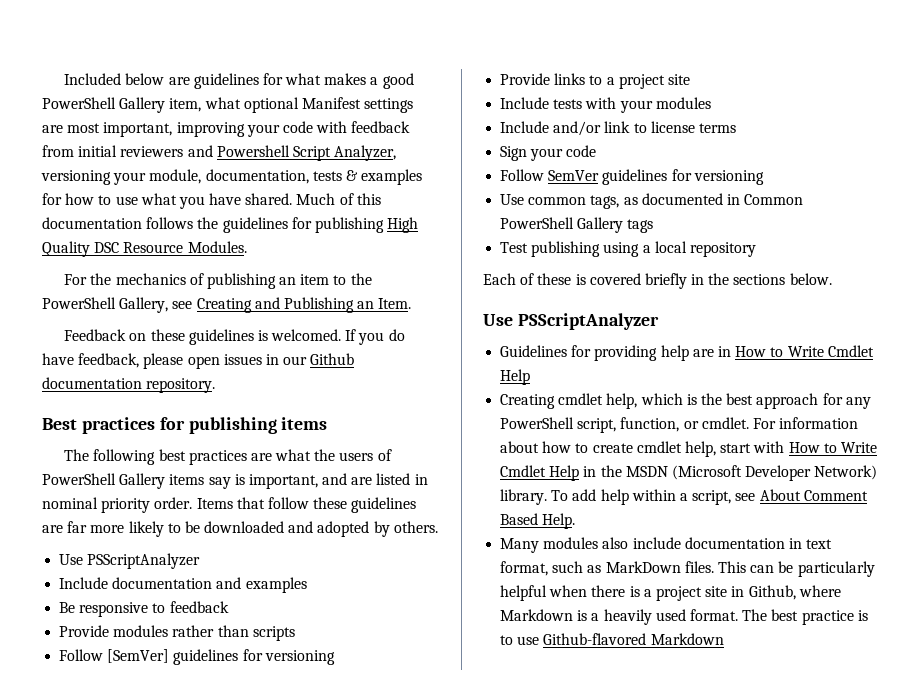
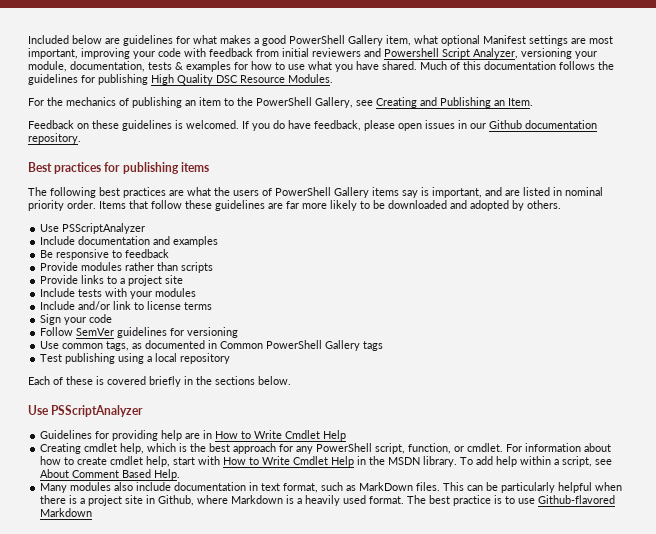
- Follow [SemVer] guidelines for versioning
- For information about how to create cmdlet help, start with How to Write Cmdlet Help in the MSDN (Microsoft Developer Network) library.
+ For information about how to create cmdlet help, start with How to Write Cmdlet Help in the MSDN library.

